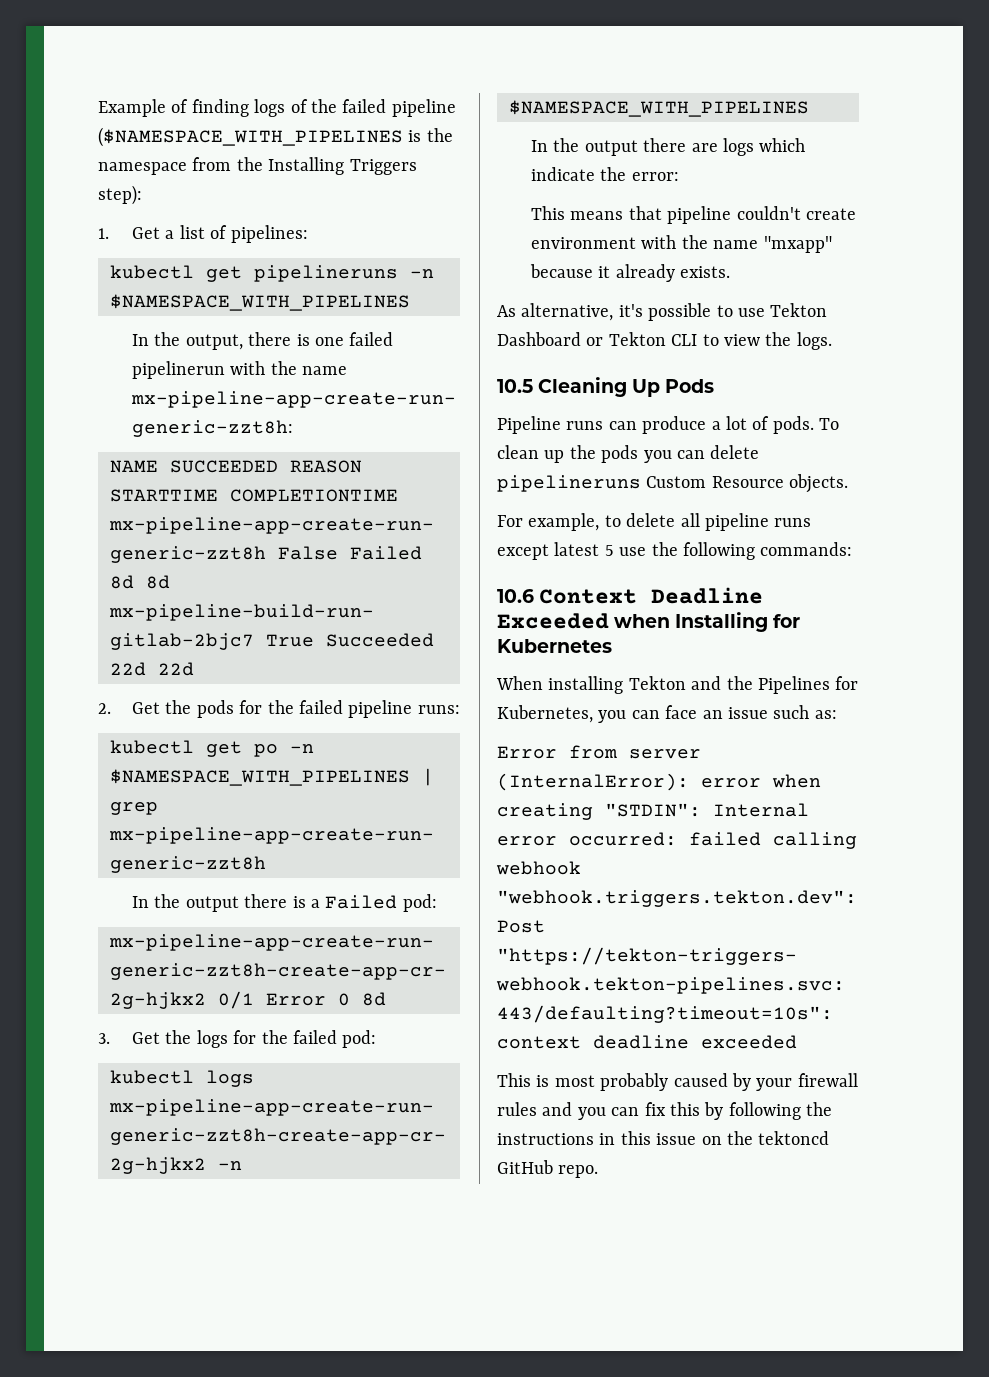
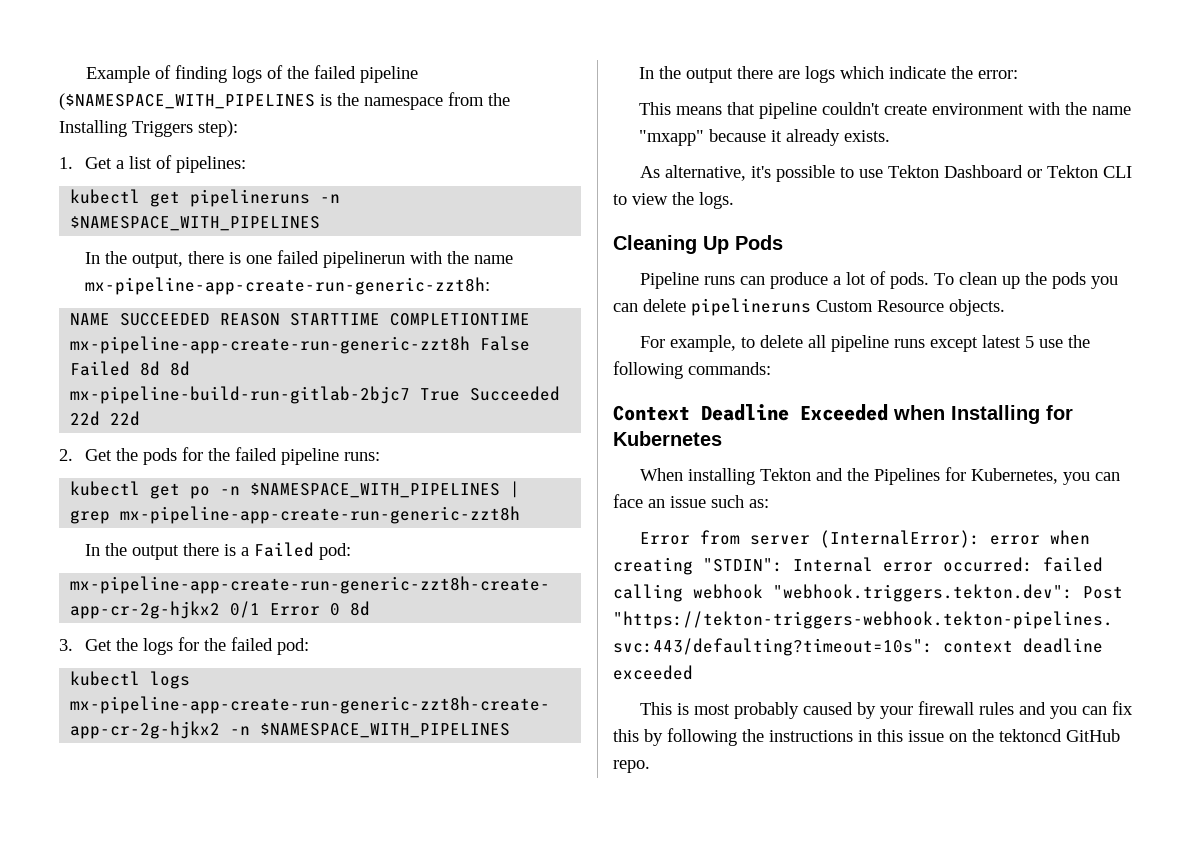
- 10.5 Cleaning Up Pods
+ Cleaning Up Pods
- 10.6 Context Deadline Exceeded when Installing for Kubernetes
+ Context Deadline Exceeded when Installing for Kubernetes

